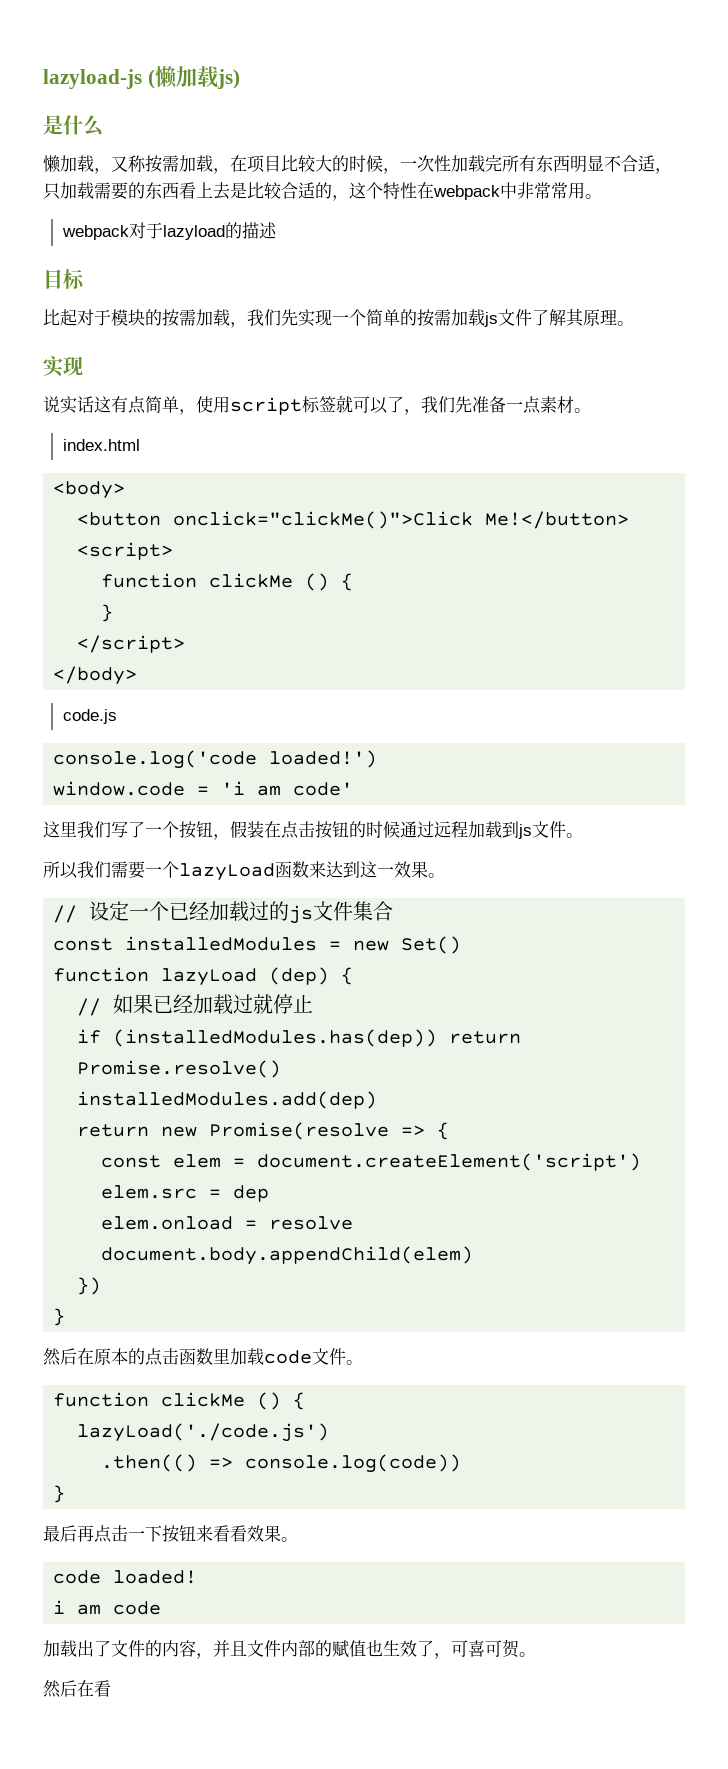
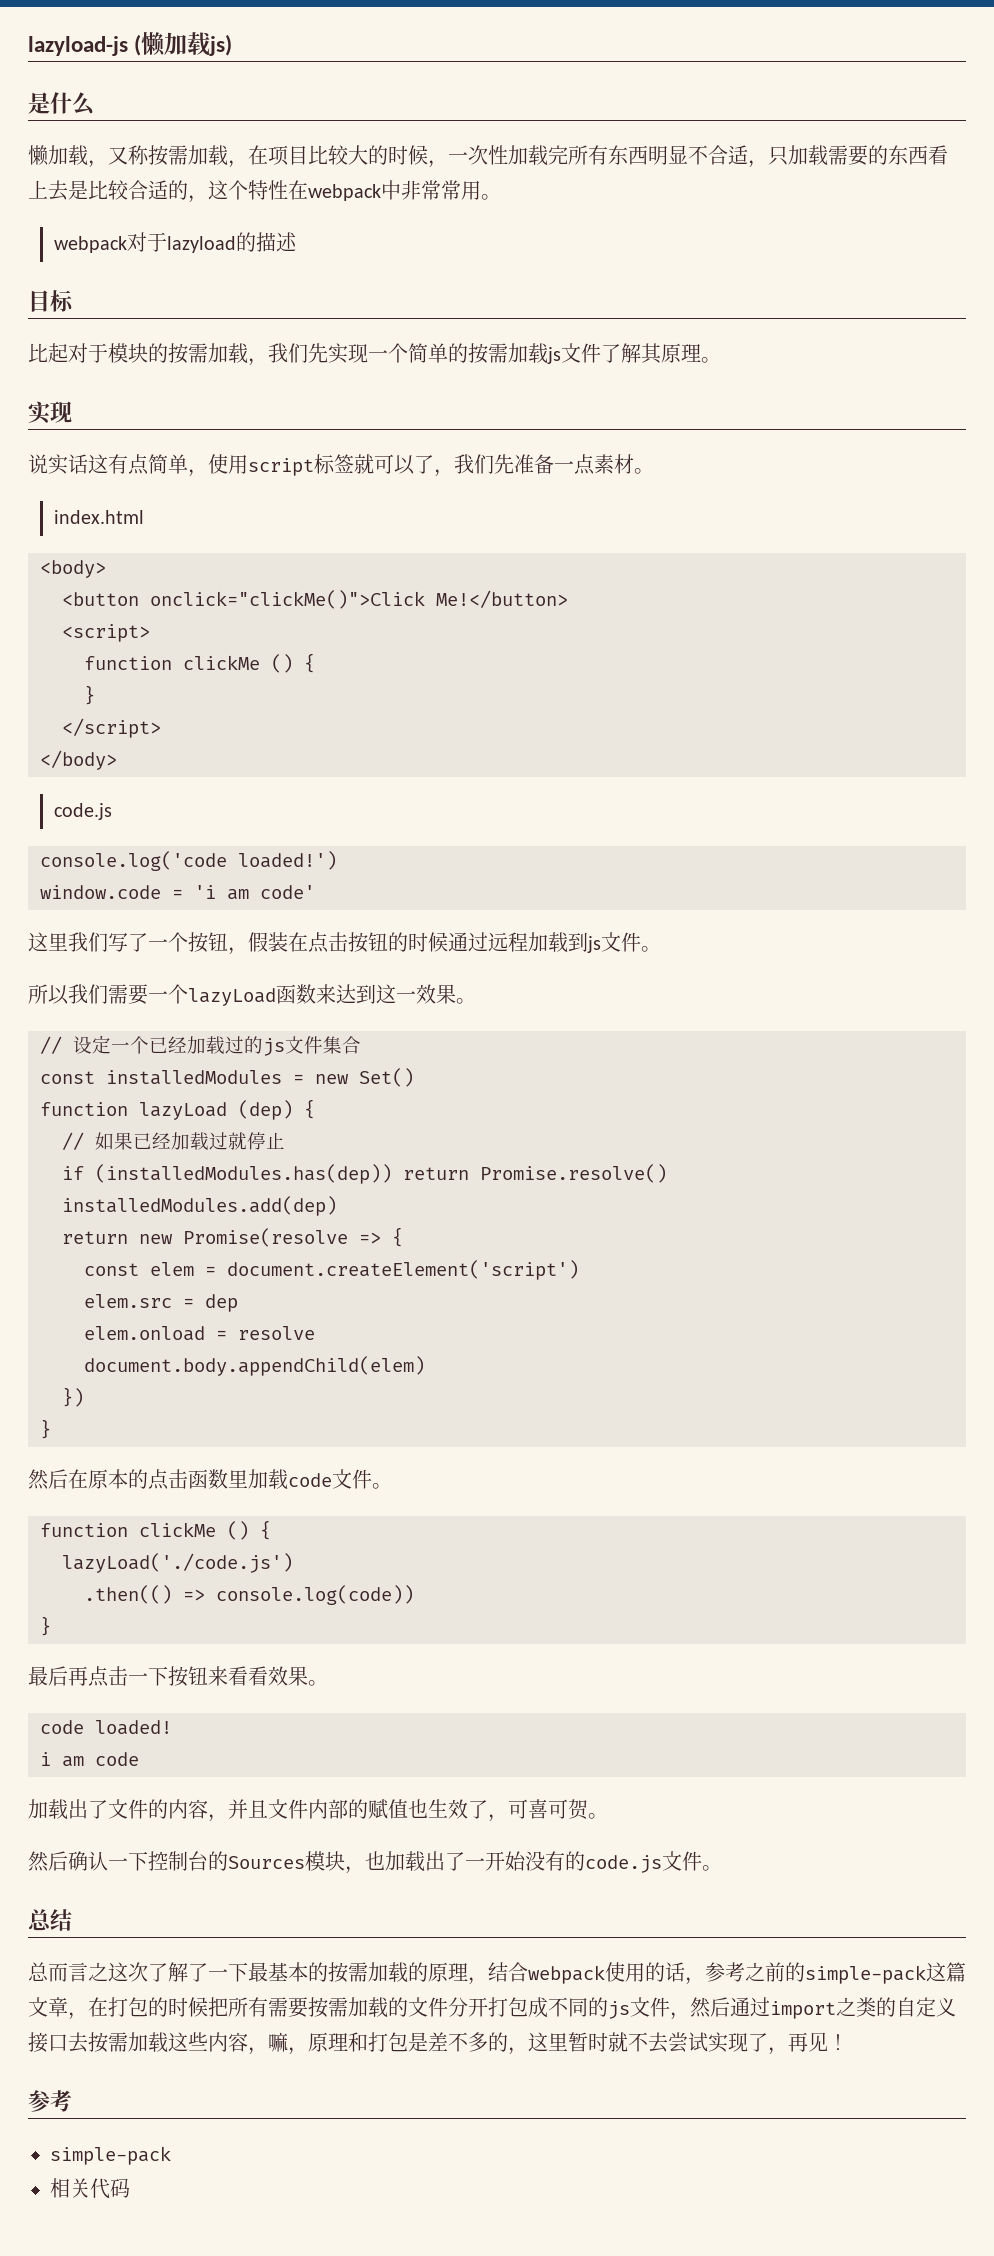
- 然后在看
+ 然后确认一下控制台的Sources模块，也加载出了一开始没有的code.js文件。
+ 总结
+ 总而言之这次了解了一下最基本的按需加载的原理，结合webpack使用的话，参考之前的simple-pack这篇文章，在打包的时候把所有需要按需加载的文件分开打包成不同的js文件，然后通过import之类的自定义接口去按需加载这些内容，嘛，原理和打包是差不多的，这里暂时就不去尝试实现了，再见！
+ 参考
+ simple-pack
+ 相关代码

